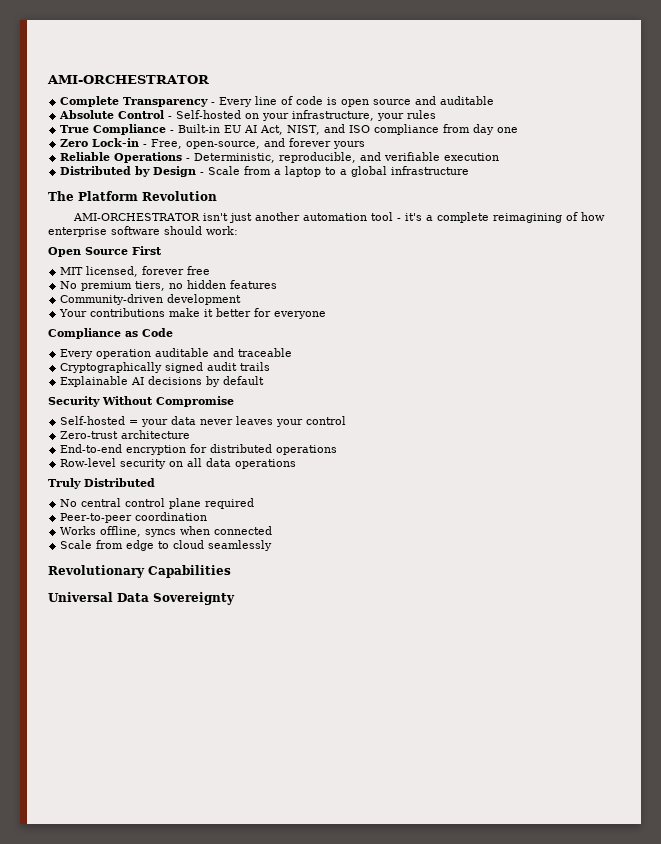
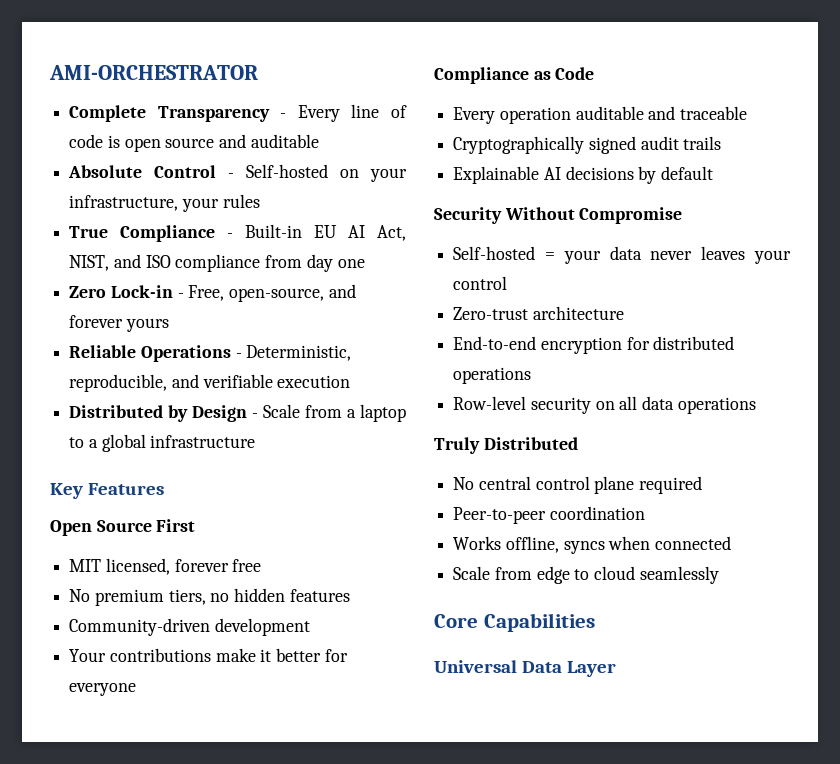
- The Platform Revolution
- AMI-ORCHESTRATOR isn't just another automation tool - it's a complete reimagining of how enterprise software should work:
+ Key Features
- Revolutionary Capabilities
+ Core Capabilities
- Universal Data Sovereignty
+ Universal Data Layer

